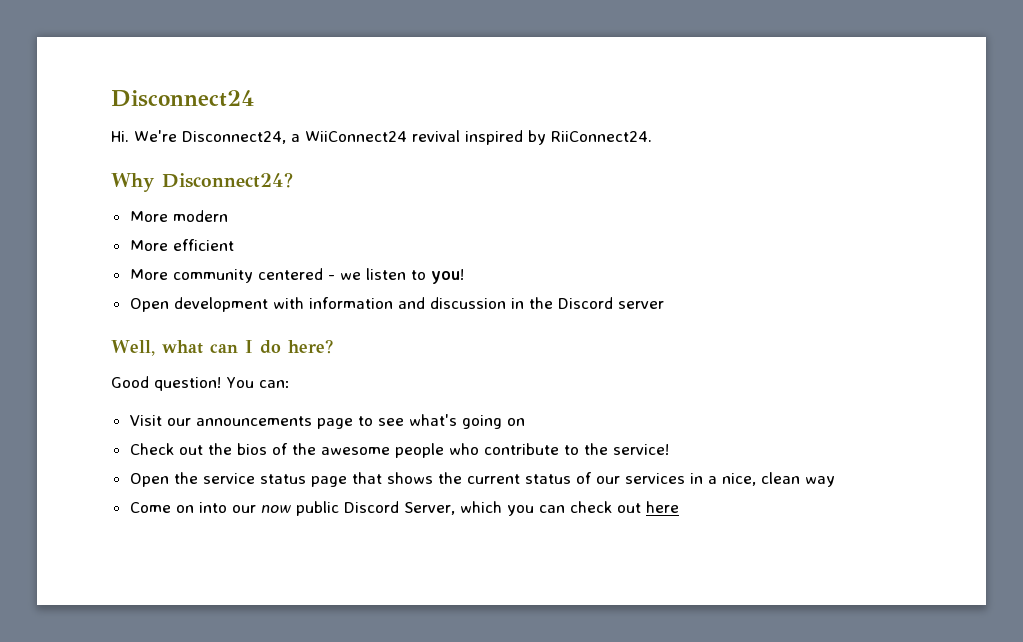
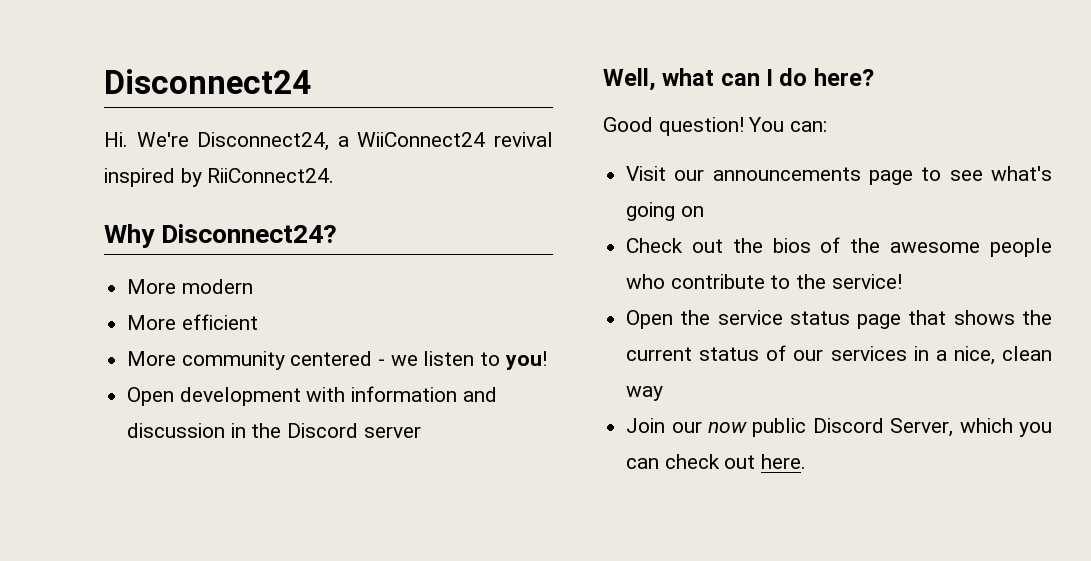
- Come on into our now public Discord Server, which you can check out here
+ Join our now public Discord Server, which you can check out here.

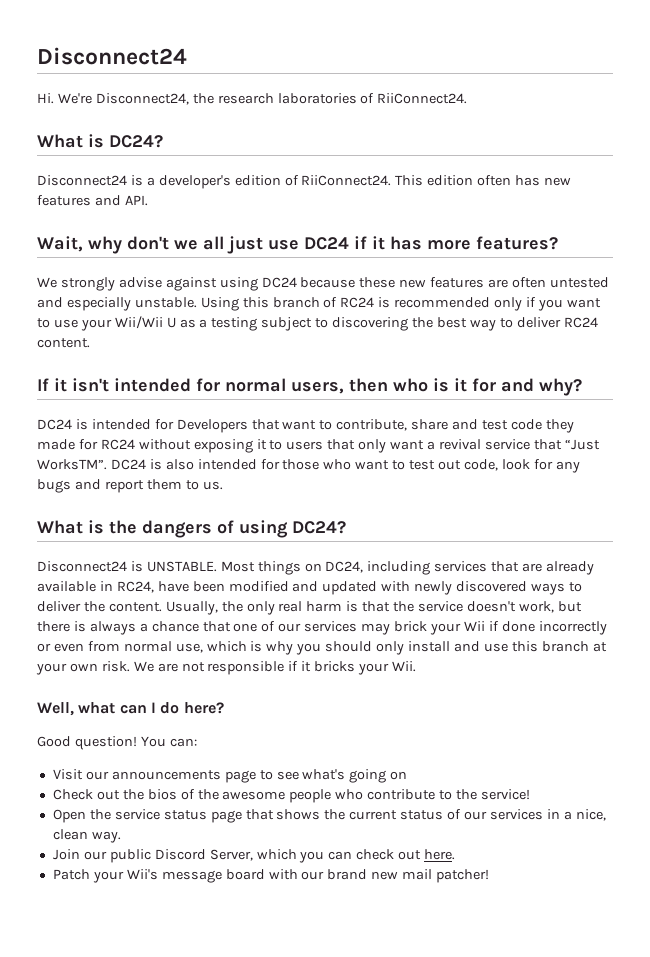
- Hi. We're Disconnect24, a WiiConnect24 revival inspired by RiiConnect24.
- Why Disconnect24?
- More modern
- More efficient
- More community centered - we listen to you!
- Open development with information and discussion in the Discord server
+ Hi. We're Disconnect24, the research laboratories of RiiConnect24.
+ What is DC24?
+ Disconnect24 is a developer's edition of RiiConnect24. This edition often has new features and API.
+ Wait, why don't we all just use DC24 if it has more features?
+ We strongly advise against using DC24 because these new features are often untested and especially unstable. Using this branch of RC24 is recommended only if you want to use your Wii/Wii U as a testing subject to discovering the best way to deliver RC24 content.
+ If it isn't intended for normal users, then who is it for and why?
+ DC24 is intended for Developers that want to contribute, share and test code they made for RC24 without exposing it to users that only want a revival service that “Just WorksTM”. DC24 is also intended for those who want to test out code, look for any bugs and report them to us.
+ What is the dangers of using DC24?
+ Disconnect24 is UNSTABLE. Most things on DC24, including services that are already available in RC24, have been modified and updated with newly discovered ways to deliver the content. Usually, the only real harm is that the service doesn't work, but there is always a chance that one of our services may brick your Wii if done incorrectly or even from normal use, which is why you should only install and use this branch at your own risk. We are not responsible if it bricks your Wii.
- Open the service status page that shows the current status of our services in a nice, clean way
+ Open the service status page that shows the current status of our services in a nice, clean way.
- Join our now public Discord Server, which you can check out here.
+ Join our public Discord Server, which you can check out here.
+ Patch your Wii's message board with our brand new mail patcher!

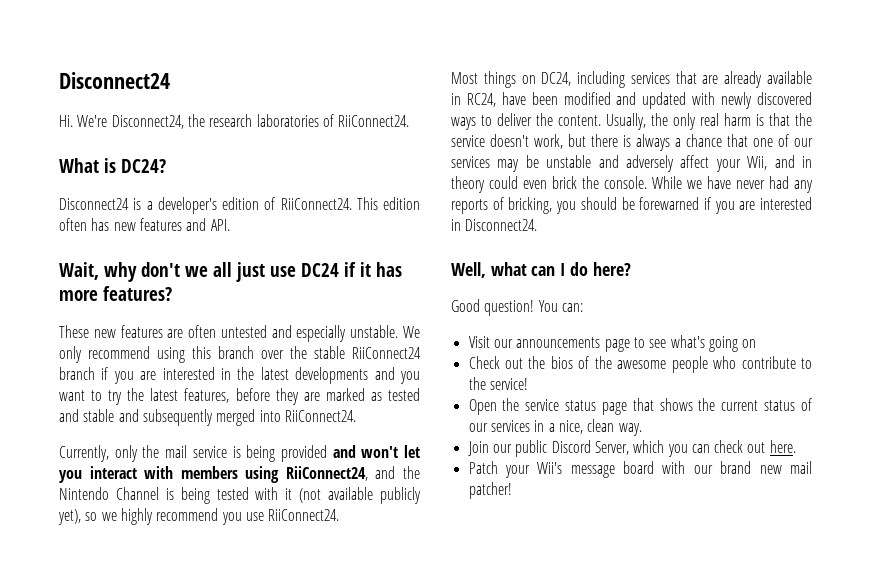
- We strongly advise against using DC24 because these new features are often untested and especially unstable.
+ These new features are often untested and especially unstable.
- Using this branch of RC24 is recommended only if you want to use your Wii/Wii U as a testing subject to discovering the best way to deliver RC24 content.
- If it isn't intended for normal users, then who is it for and why?
- DC24 is intended for Developers that want to contribute, share and test code they made for RC24 without exposing it to users that only want a revival service that “Just WorksTM”. DC24 is also intended for those who want to test out code, look for any bugs and report them to us.
- What is the dangers of using DC24?
- Disconnect24 is UNSTABLE. Most things on DC24, including services that are already available in RC24, have been modified and updated with newly discovered ways to deliver the content.
+ We only recommend using this branch over the stable RiiConnect24 branch if you are interested in the latest developments and you want to try the latest features, before they are marked as tested and stable and subsequently merged into RiiConnect24.
+ Currently, only the mail service is being provided and won't let you interact with members using RiiConnect24, and the Nintendo Channel is being tested with it (not available publicly yet), so we highly recommend you use RiiConnect24.
+ Most things on DC24, including services that are already available in RC24, have been modified and updated with newly discovered ways to deliver the content.
- Usually, the only real harm is that the service doesn't work, but there is always a chance that one of our services may brick your Wii if done incorrectly or even from normal use, which is why you should only install and use this branch at your own risk. We are not responsible if it bricks your Wii.
+ Usually, the only real harm is that the service doesn't work, but there is always a chance that one of our services may be unstable and adversely affect your Wii, and in theory could even brick the console. While we have never had any reports of bricking, you should be forewarned if you are interested in Disconnect24.

